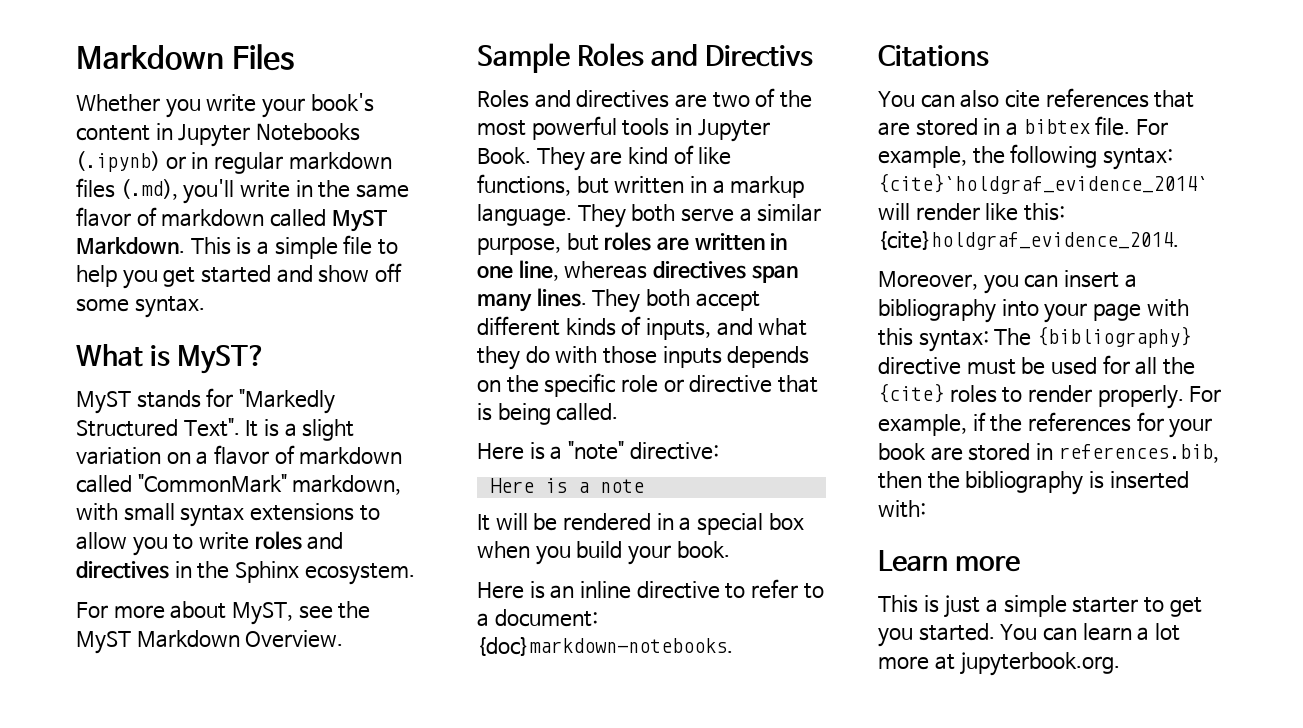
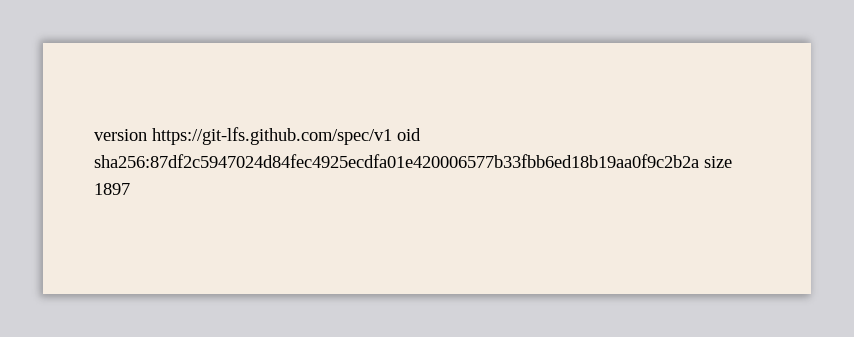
- Markdown Files
- Whether you write your book's content in Jupyter Notebooks (.ipynb) or in regular markdown files (.md), you'll write in the same flavor of markdown called MyST Markdown. This is a simple file to help you get started and show off some syntax.
- What is MyST?
- MyST stands for "Markedly Structured Text". It is a slight variation on a flavor of markdown called "CommonMark" markdown, with small syntax extensions to allow you to write roles and directives in the Sphinx ecosystem.
- For more about MyST, see the MyST Markdown Overview.
- Sample Roles and Directivs
- Roles and directives are two of the most powerful tools in Jupyter Book. They are kind of like functions, but written in a markup language. They both serve a similar purpose, but roles are written in one line, whereas directives span many lines. They both accept different kinds of inputs, and what they do with those inputs depends on the specific role or directive that is being called.
- Here is a "note" directive:
- Here is a note
- It will be rendered in a special box when you build your book.
- Here is an inline directive to refer to a document: {doc}markdown-notebooks.
- Citations
- You can also cite references that are stored in a bibtex file. For example, the following syntax: {cite}`holdgraf_evidence_2014` will render like this: {cite}holdgraf_evidence_2014.
- Moreover, you can insert a bibliography into your page with this syntax: The {bibliography} directive must be used for all the {cite} roles to render properly. For example, if the references for your book are stored in references.bib, then the bibliography is inserted with:
- Learn more
- This is just a simple starter to get you started. You can learn a lot more at jupyterbook.org.
+ version https://git-lfs.github.com/spec/v1 oid sha256:87df2c5947024d84fec4925ecdfa01e420006577b33fbb6ed18b19aa0f9c2b2a size 1897

